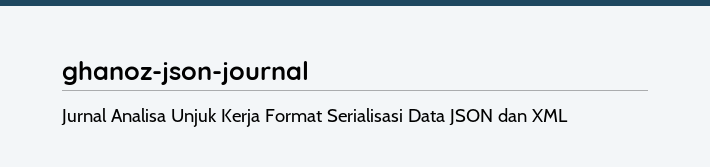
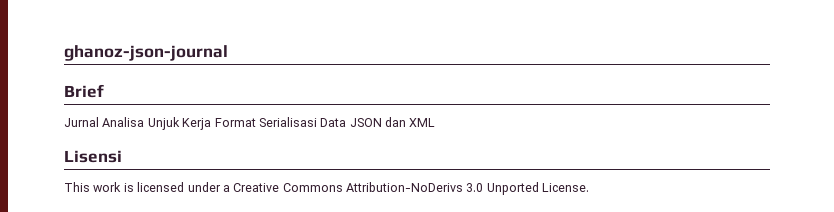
+ Brief
+ Lisensi
+ This work is licensed under a Creative Commons Attribution-NoDerivs 3.0 Unported License.

